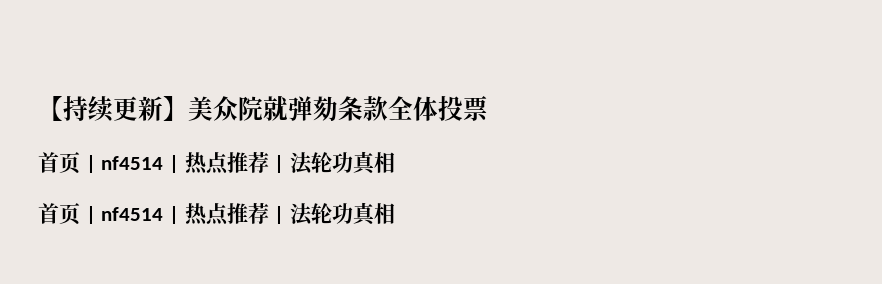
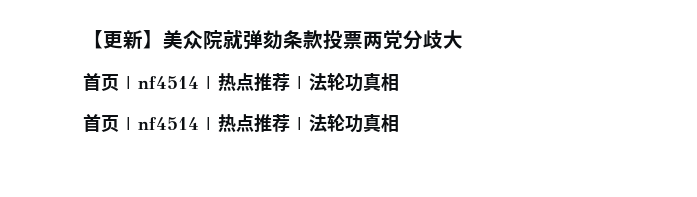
- 【持续更新】美众院就弹劾条款全体投票
+ 【更新】美众院就弹劾条款投票两党分歧大

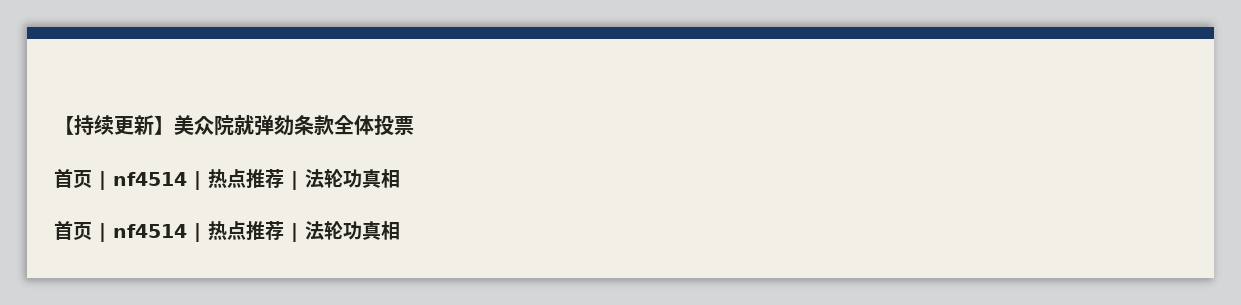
- 【更新】美众院就弹劾条款投票两党分歧大
+ 【持续更新】美众院就弹劾条款全体投票

